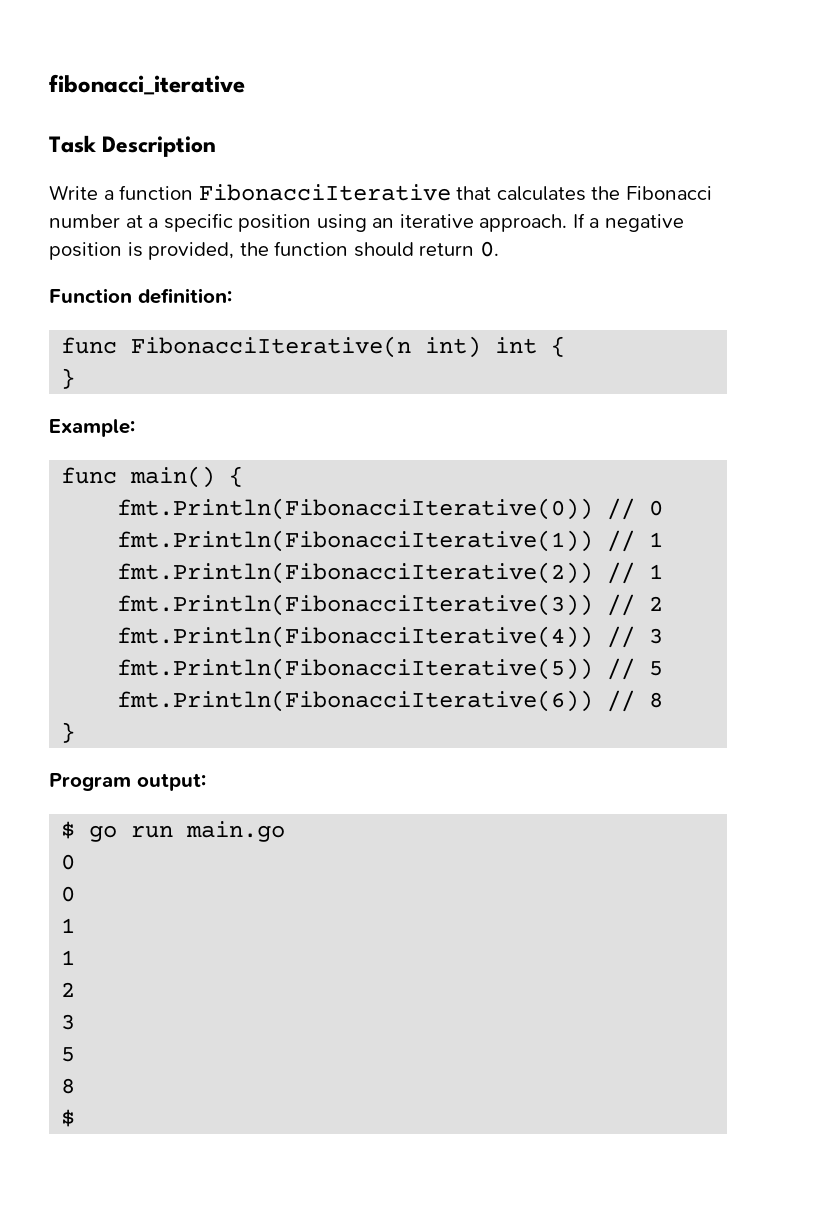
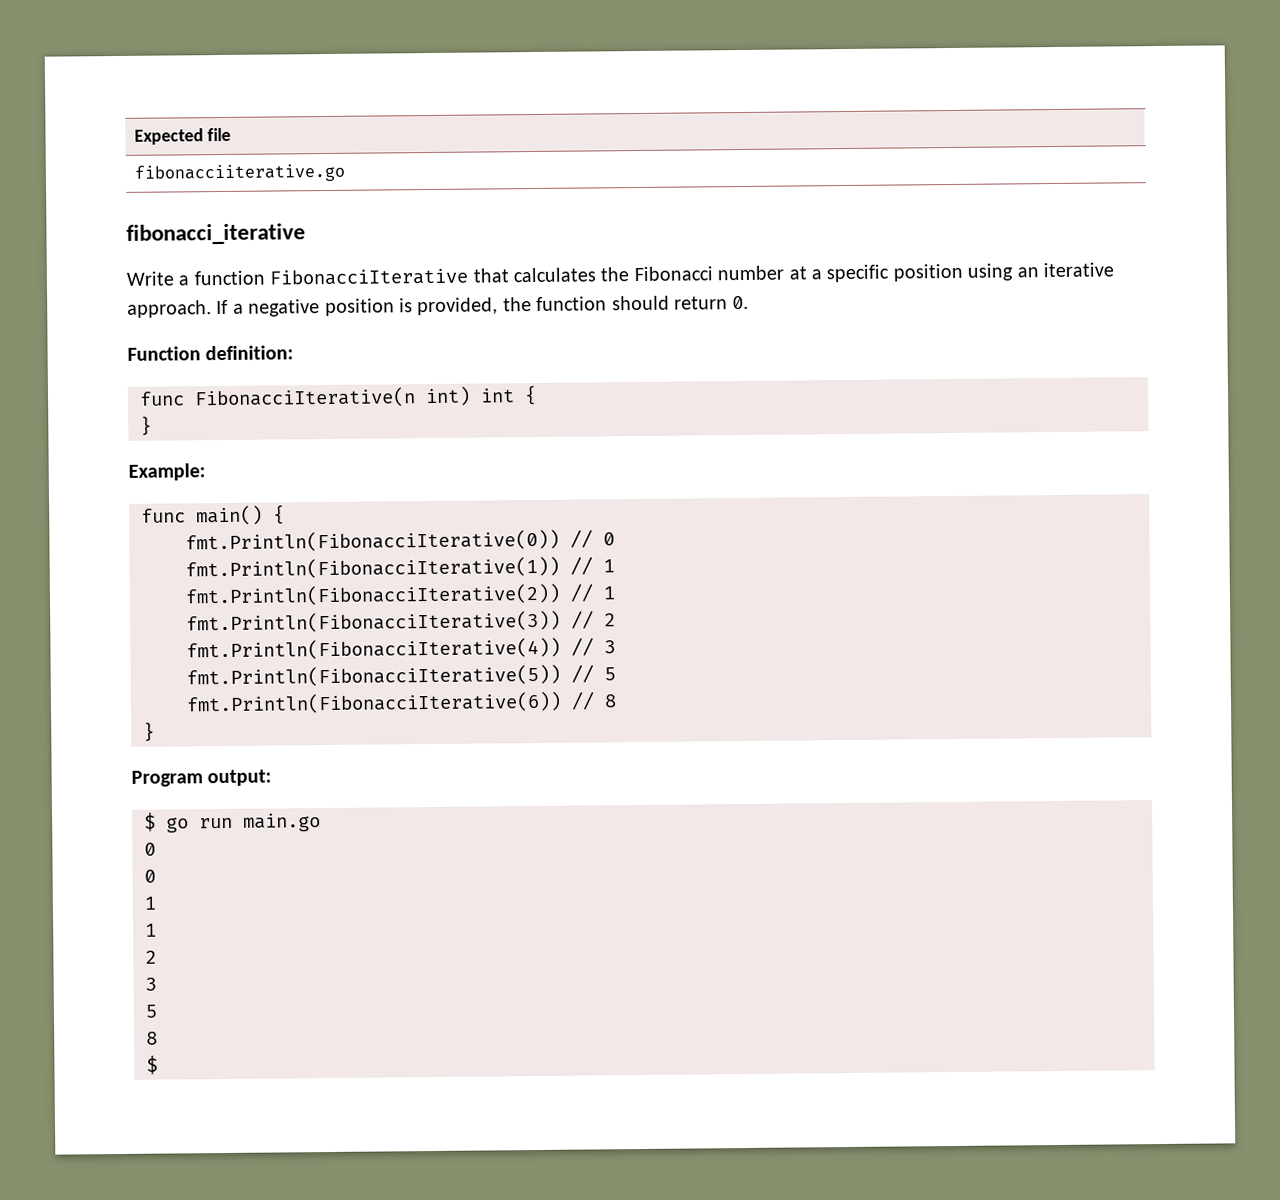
+ Expected file
+ fibonacciiterative.go
- Task Description

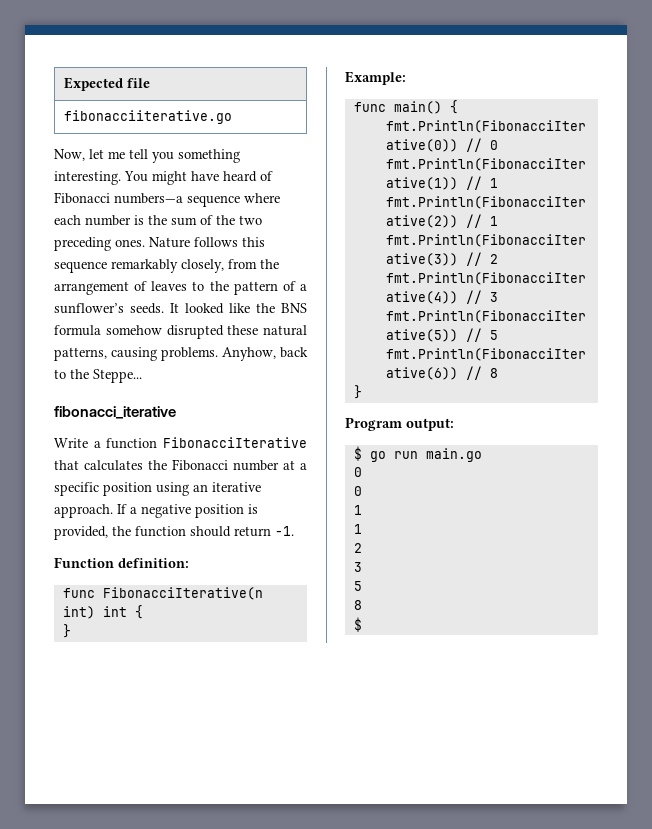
+ Now, let me tell you something interesting. You might have heard of Fibonacci numbers—a sequence where each number is the sum of the two preceding ones. Nature follows this sequence remarkably closely, from the arrangement of leaves to the pattern of a sunflower’s seeds. It looked like the BNS formula somehow disrupted these natural patterns, causing problems. Anyhow, back to the Steppe...
- If a negative position is provided, the function should return 0.
+ If a negative position is provided, the function should return -1.

